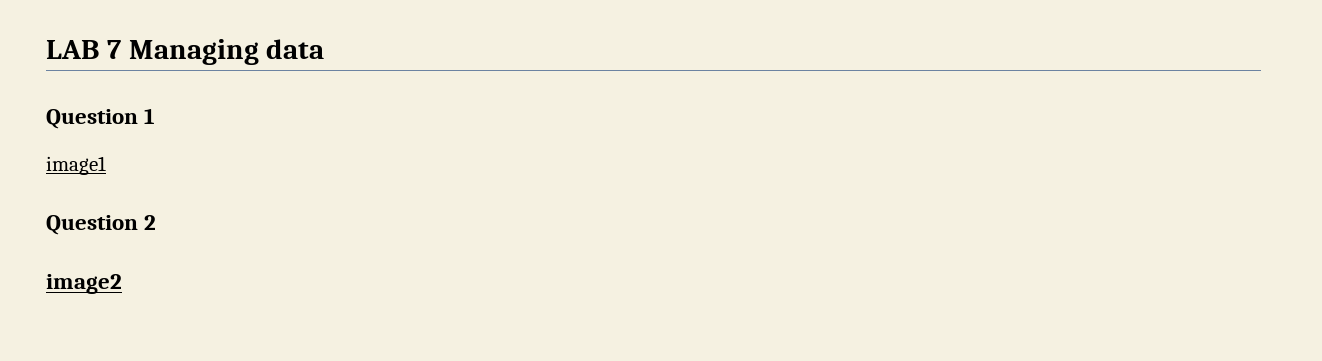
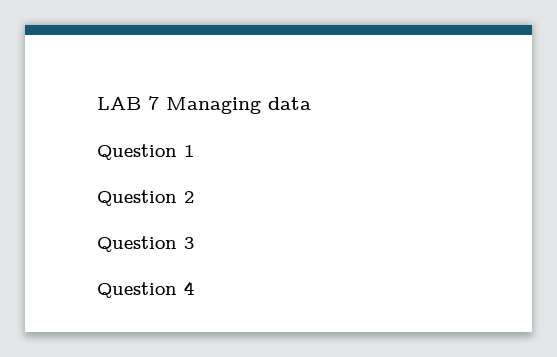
- image1
- image2
+ Question 3
+ Question 4

